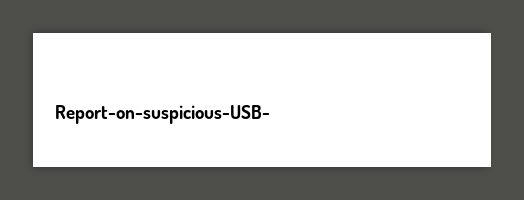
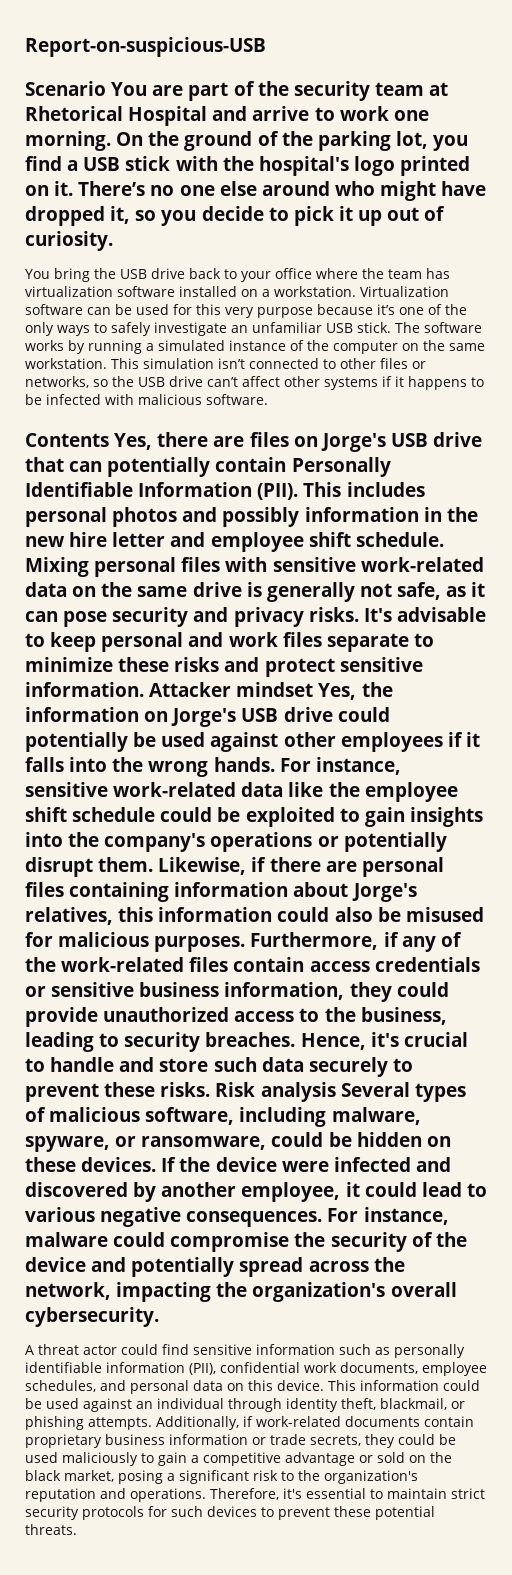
- Report-on-suspicious-USB-
+ Report-on-suspicious-USB
+ Scenario You are part of the security team at Rhetorical Hospital and arrive to work one morning. On the ground of the parking lot, you find a USB stick with the hospital's logo printed on it. There’s no one else around who might have dropped it, so you decide to pick it up out of curiosity.
+ You bring the USB drive back to your office where the team has virtualization software installed on a workstation. Virtualization software can be used for this very purpose because it’s one of the only ways to safely investigate an unfamiliar USB stick. The software works by running a simulated instance of the computer on the same workstation. This simulation isn’t connected to other files or networks, so the USB drive can’t affect other systems if it happens to be infected with malicious software.
+ Contents Yes, there are files on Jorge's USB drive that can potentially contain Personally Identifiable Information (PII). This includes personal photos and possibly information in the new hire letter and employee shift schedule. Mixing personal files with sensitive work-related data on the same drive is generally not safe, as it can pose security and privacy risks. It's advisable to keep personal and work files separate to minimize these risks and protect sensitive information. Attacker mindset Yes, the information on Jorge's USB drive could potentially be used against other employees if it falls into the wrong hands. For instance, sensitive work-related data like the employee shift schedule could be exploited to gain insights into the company's operations or potentially disrupt them. Likewise, if there are personal files containing information about Jorge's relatives, this information could also be misused for malicious purposes. Furthermore, if any of the work-related files contain access credentials or sensitive business information, they could provide unauthorized access to the business, leading to security breaches. Hence, it's crucial to handle and store such data securely to prevent these risks. Risk analysis Several types of malicious software, including malware, spyware, or ransomware, could be hidden on these devices. If the device were infected and discovered by another employee, it could lead to various negative consequences. For instance, malware could compromise the security of the device and potentially spread across the network, impacting the organization's overall cybersecurity.
+ A threat actor could find sensitive information such as personally identifiable information (PII), confidential work documents, employee schedules, and personal data on this device. This information could be used against an individual through identity theft, blackmail, or phishing attempts. Additionally, if work-related documents contain proprietary business information or trade secrets, they could be used maliciously to gain a competitive advantage or sold on the black market, posing a significant risk to the organization's reputation and operations. Therefore, it's essential to maintain strict security protocols for such devices to prevent these potential threats.

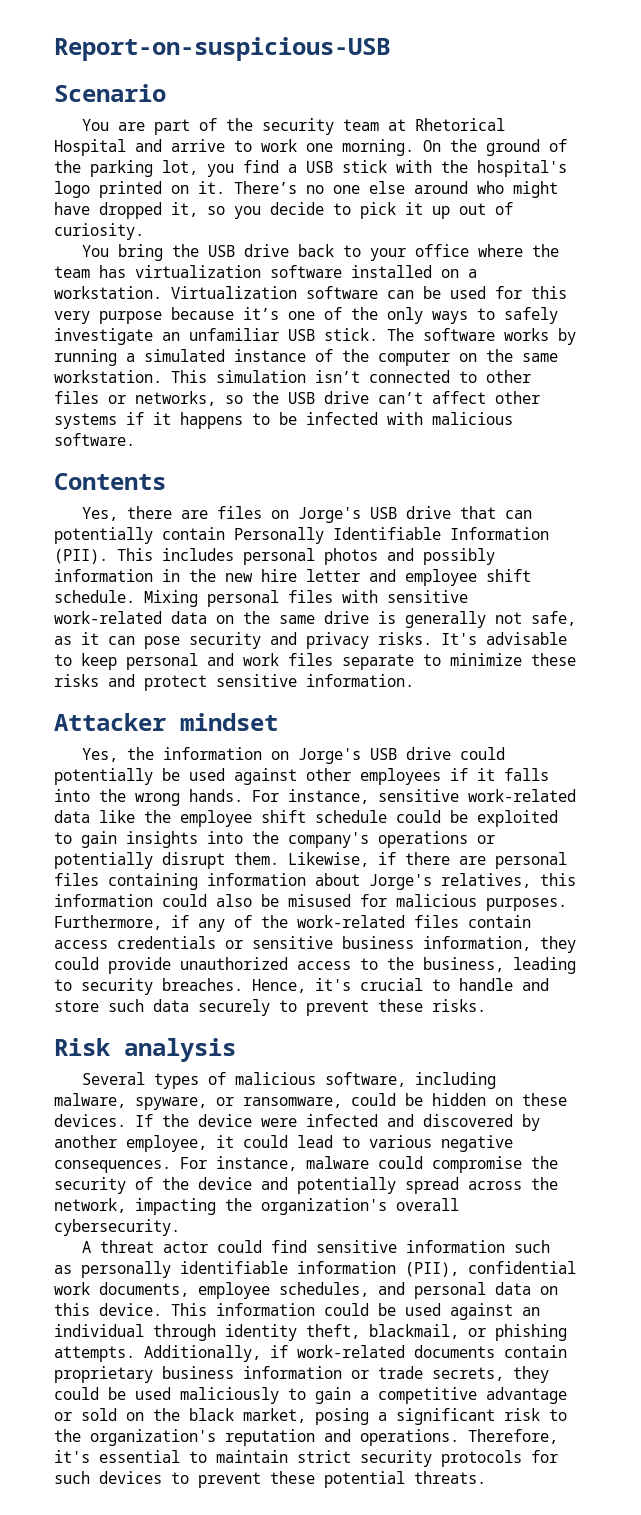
- Scenario You are part of the security team at Rhetorical Hospital and arrive to work one morning.
+ Scenario
+ You are part of the security team at Rhetorical Hospital and arrive to work one morning.
- Contents Yes, there are files on Jorge's USB drive that can potentially contain Personally Identifiable Information (PII).
+ Contents
+ Yes, there are files on Jorge's USB drive that can potentially contain Personally Identifiable Information (PII).
- It's advisable to keep personal and work files separate to minimize these risks and protect sensitive information. Attacker mindset Yes, the information on Jorge's USB drive could potentially be used against other employees if it falls into the wrong hands.
+ It's advisable to keep personal and work files separate to minimize these risks and protect sensitive information.
+ Attacker mindset
+ Yes, the information on Jorge's USB drive could potentially be used against other employees if it falls into the wrong hands.
- Hence, it's crucial to handle and store such data securely to prevent these risks. Risk analysis Several types of malicious software, including malware, spyware, or ransomware, could be hidden on these devices.
+ Hence, it's crucial to handle and store such data securely to prevent these risks.
+ Risk analysis
+ Several types of malicious software, including malware, spyware, or ransomware, could be hidden on these devices.

